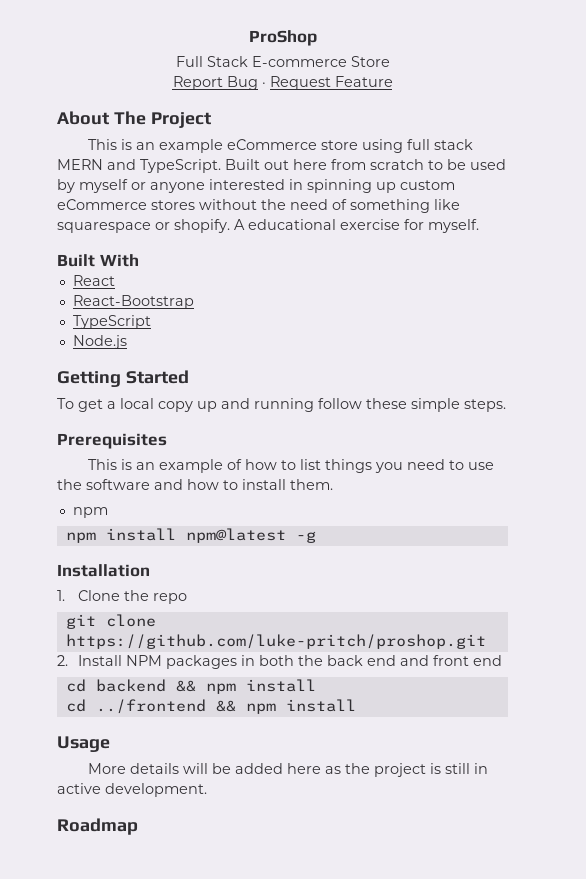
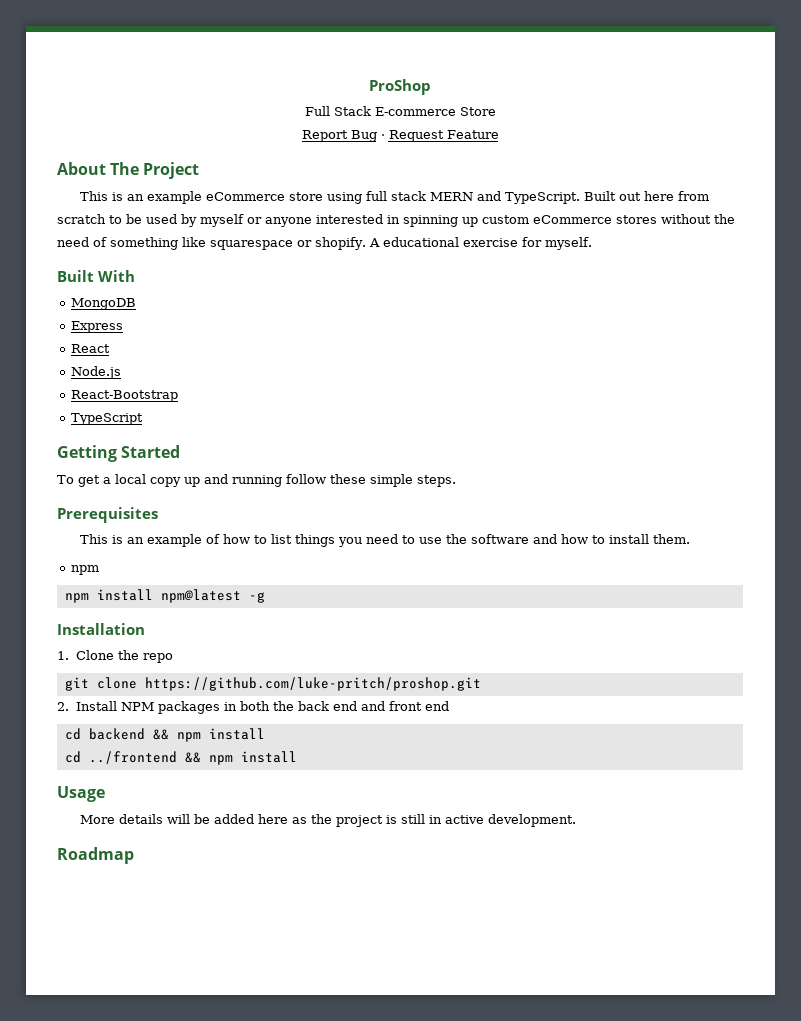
+ MongoDB
+ Express
+ Node.js
- Node.js

